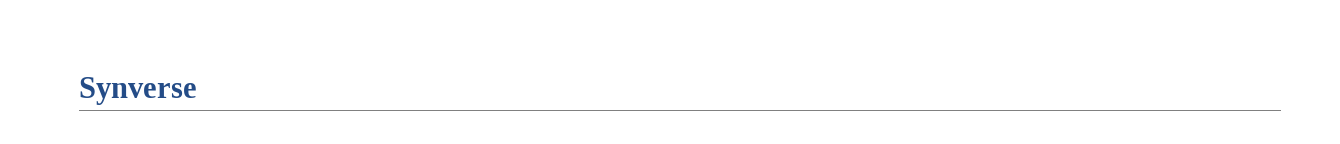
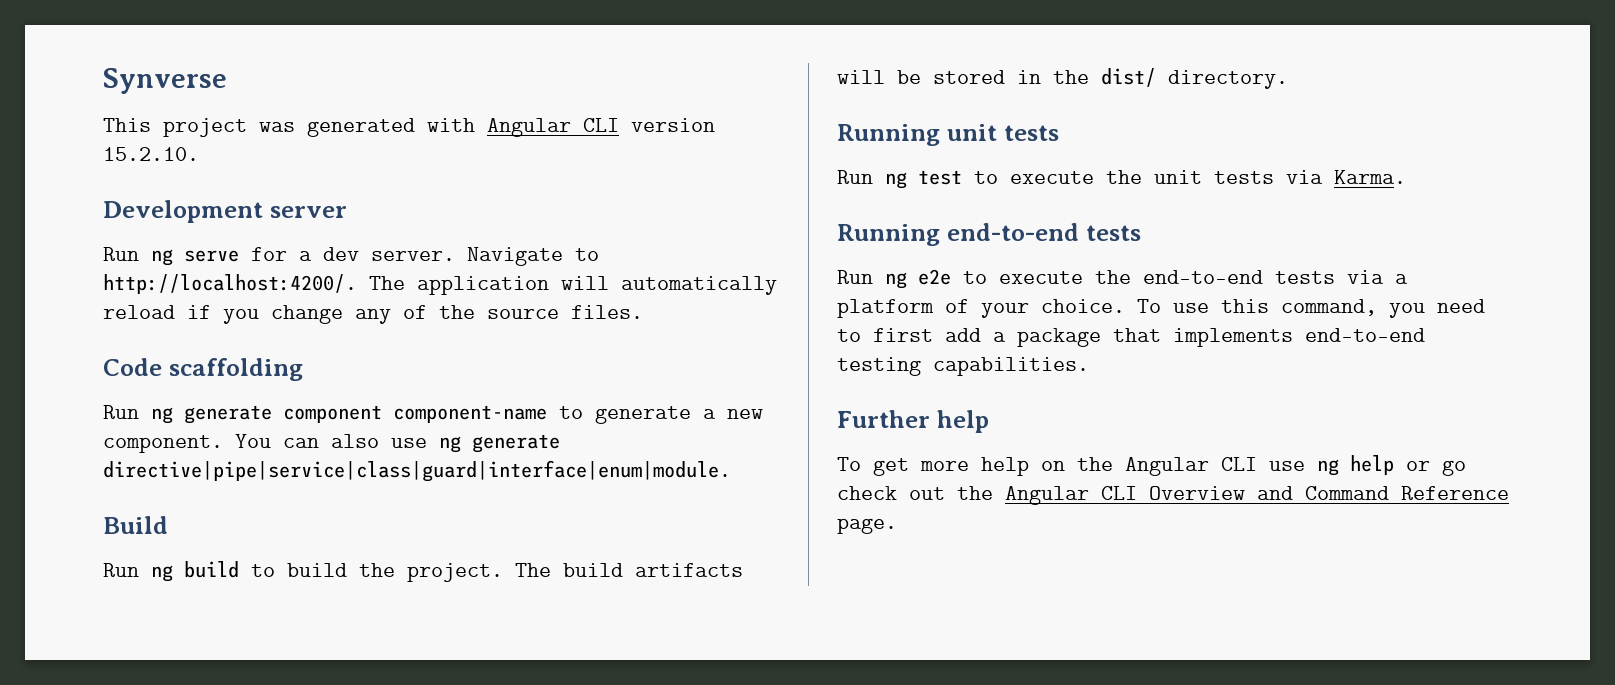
+ This project was generated with Angular CLI version 15.2.10.
+ Development server
+ Run ng serve for a dev server. Navigate to http://localhost:4200/. The application will automatically reload if you change any of the source files.
+ Code scaffolding
+ Run ng generate component component-name to generate a new component. You can also use ng generate directive|pipe|service|class|guard|interface|enum|module.
+ Build
+ Run ng build to build the project. The build artifacts will be stored in the dist/ directory.
+ Running unit tests
+ Run ng test to execute the unit tests via Karma.
+ Running end-to-end tests
+ Run ng e2e to execute the end-to-end tests via a platform of your choice. To use this command, you need to first add a package that implements end-to-end testing capabilities.
+ Further help
+ To get more help on the Angular CLI use ng help or go check out the Angular CLI Overview and Command Reference page.

